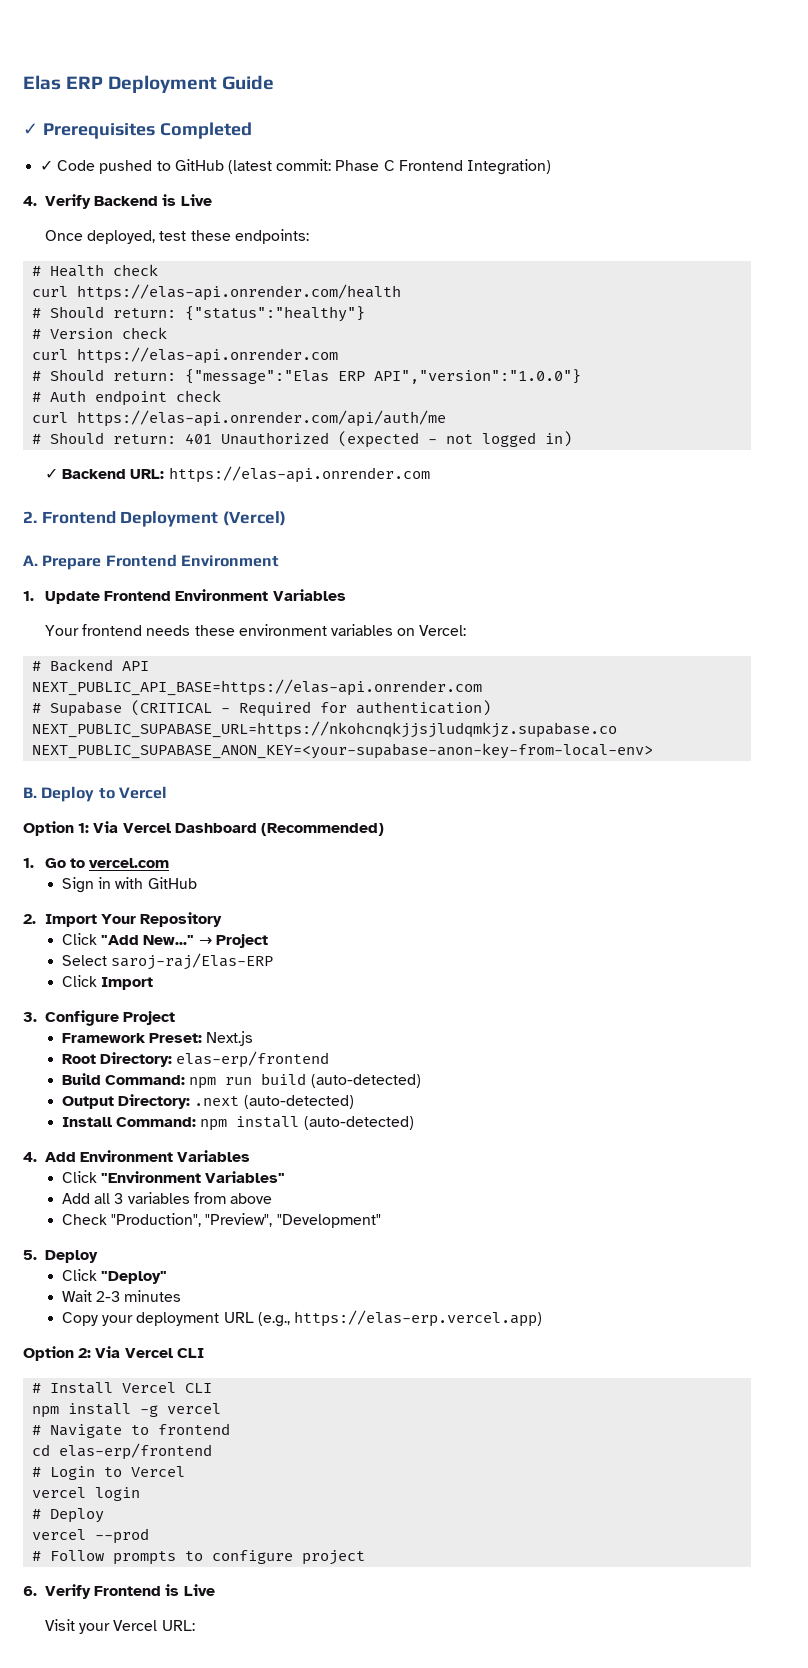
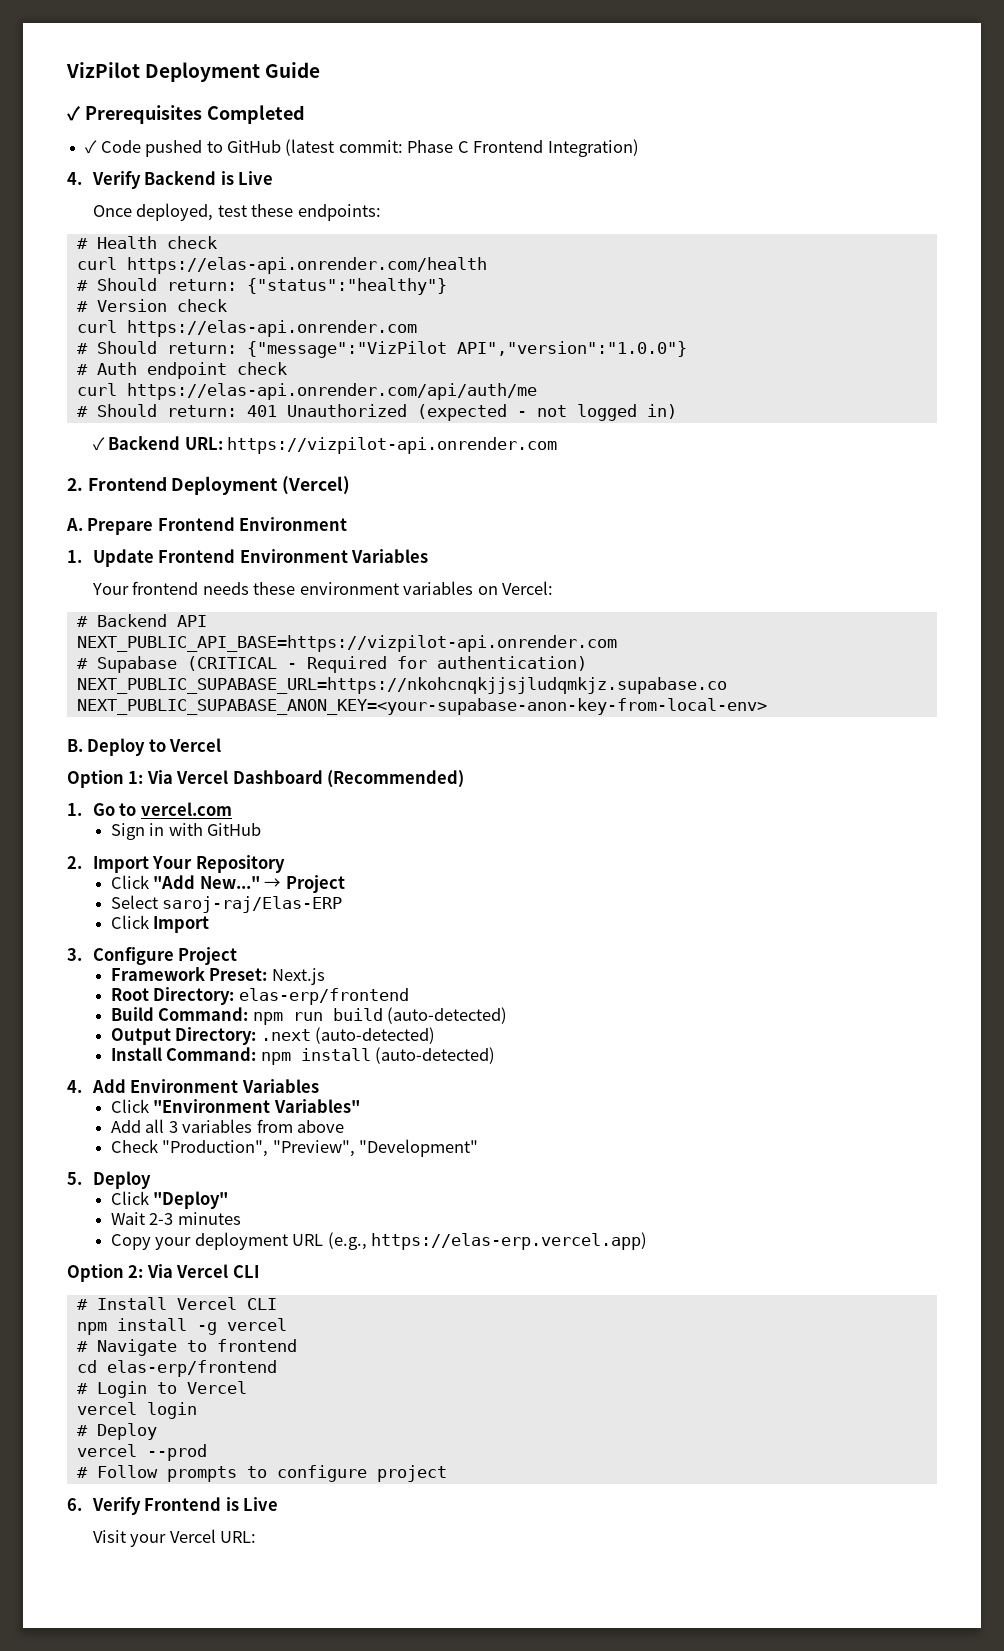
- Elas ERP Deployment Guide
+ VizPilot Deployment Guide
- # Should return: {"message":"Elas ERP API","version":"1.0.0"}
+ # Should return: {"message":"VizPilot API","version":"1.0.0"}
- ✓ Backend URL: https://elas-api.onrender.com
+ ✓ Backend URL: https://vizpilot-api.onrender.com
- NEXT_PUBLIC_API_BASE=https://elas-api.onrender.com
+ NEXT_PUBLIC_API_BASE=https://vizpilot-api.onrender.com

